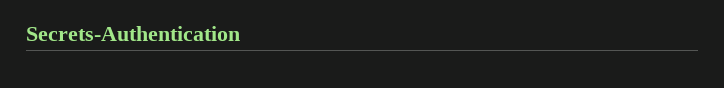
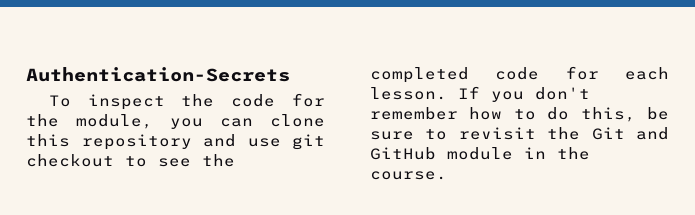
- Secrets-Authentication
+ Authentication-Secrets
+ To inspect the code for the module, you can clone this repository and use git checkout to see the completed code for each lesson. If you don't remember how to do this, be sure to revisit the Git and GitHub module in the course.

